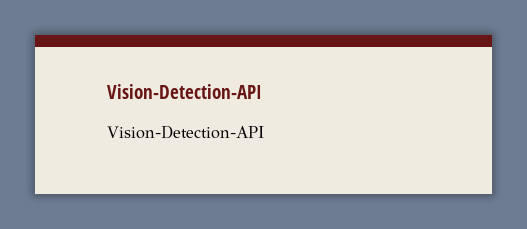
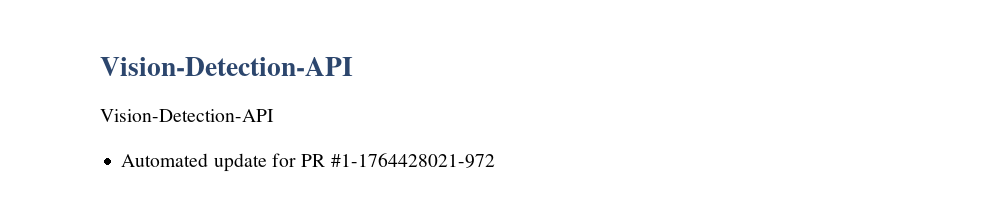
+ Automated update for PR #1-1764428021-972

